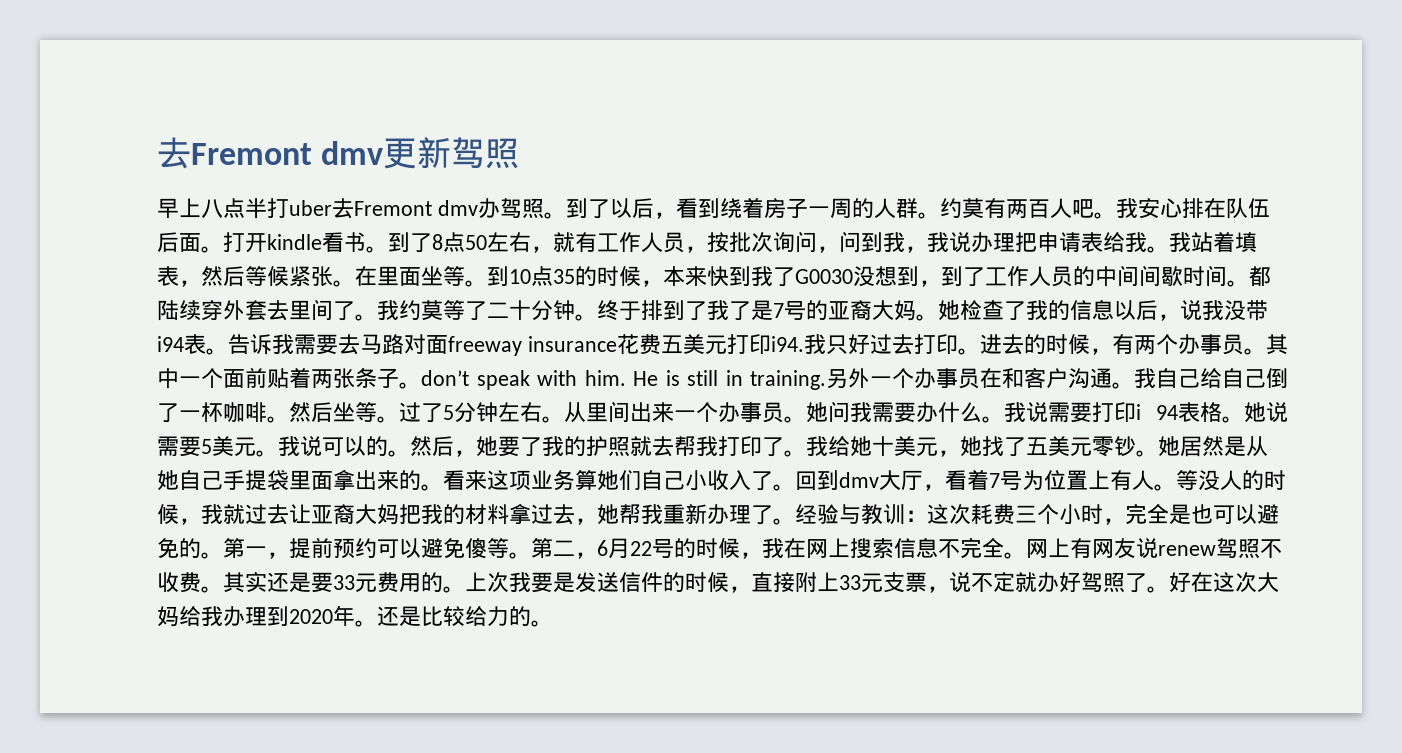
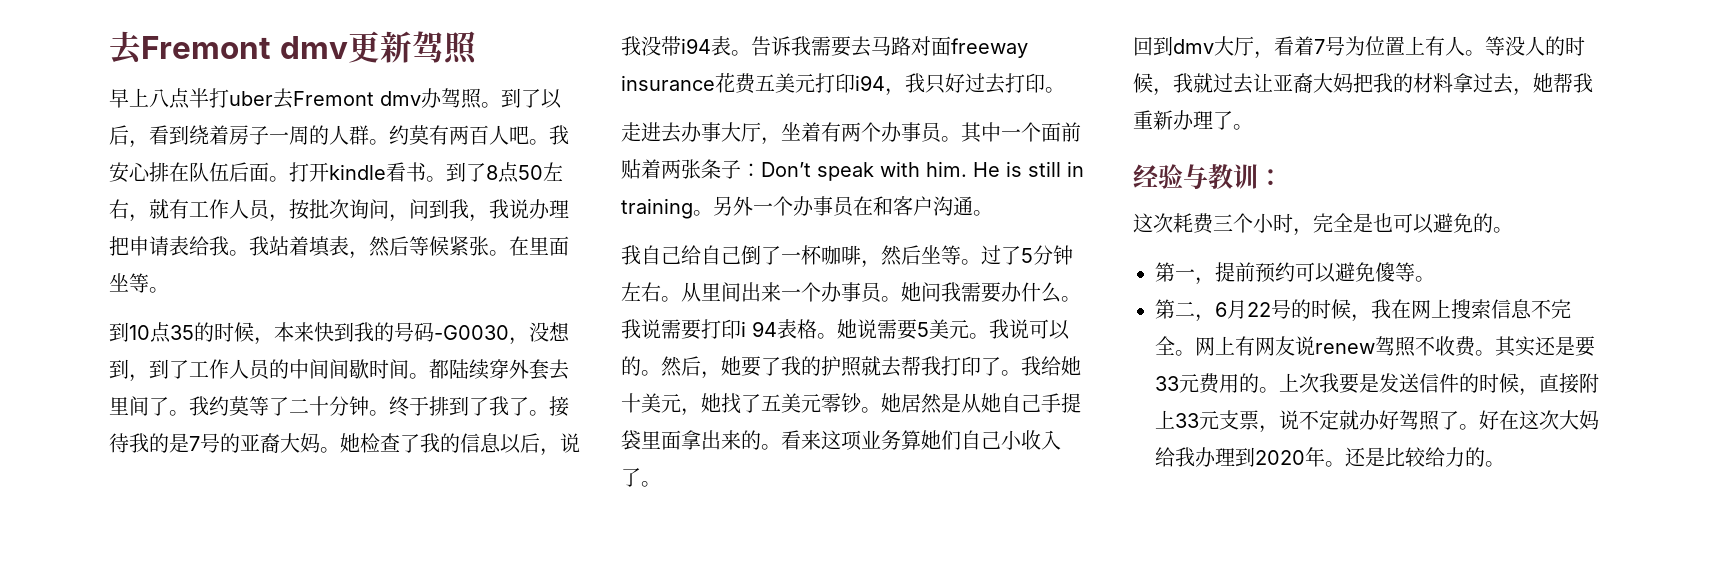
- 在里面坐等。到10点35的时候，本来快到我了G0030没想到，到了工作人员的中间间歇时间。
+ 在里面坐等。
+ 到10点35的时候，本来快到我的号码-G0030，没想到，到了工作人员的中间间歇时间。
- 终于排到了我了是7号的亚裔大妈。
+ 终于排到了我了。接待我的是7号的亚裔大妈。
- 告诉我需要去马路对面freeway insurance花费五美元打印i94.我只好过去打印。进去的时候，有两个办事员。
+ 告诉我需要去马路对面freeway insurance花费五美元打印i94，我只好过去打印。
+ 走进去办事大厅，坐着有两个办事员。
- 其中一个面前贴着两张条子。don’t speak with him.
+ 其中一个面前贴着两张条子：Don’t speak with him.
- He is still in training.
+ He is still in training。
- 另外一个办事员在和客户沟通。我自己给自己倒了一杯咖啡。然后坐等。
+ 另外一个办事员在和客户沟通。
+ 我自己给自己倒了一杯咖啡，然后坐等。
- 看来这项业务算她们自己小收入了。回到dmv大厅，看着7号为位置上有人。
+ 看来这项业务算她们自己小收入了。
+ 回到dmv大厅，看着7号为位置上有人。
- 等没人的时候，我就过去让亚裔大妈把我的材料拿过去，她帮我重新办理了。经验与教训：这次耗费三个小时，完全是也可以避免的。第一，提前预约可以避免傻等。第二，6月22号的时候，我在网上搜索信息不完全。
+ 等没人的时候，我就过去让亚裔大妈把我的材料拿过去，她帮我重新办理了。
+ 经验与教训：
+ 这次耗费三个小时，完全是也可以避免的。
+ 第一，提前预约可以避免傻等。
+ 第二，6月22号的时候，我在网上搜索信息不完全。

